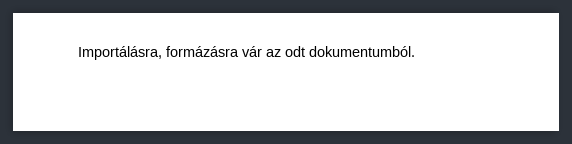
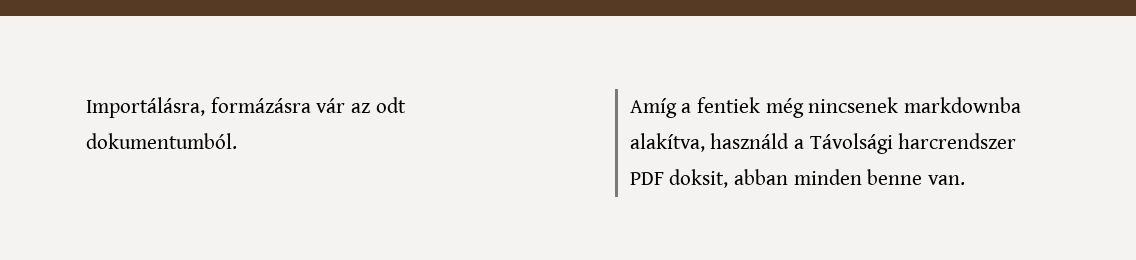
+ Amíg a fentiek még nincsenek markdownba alakítva, használd a Távolsági harcrendszer PDF doksit, abban minden benne van.

